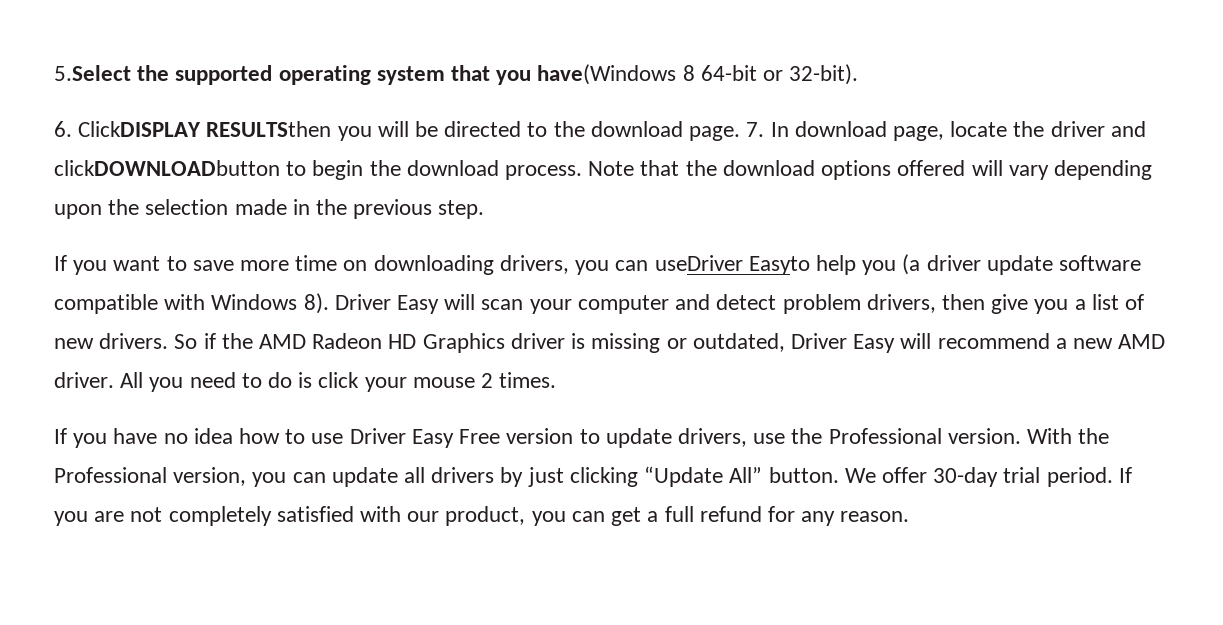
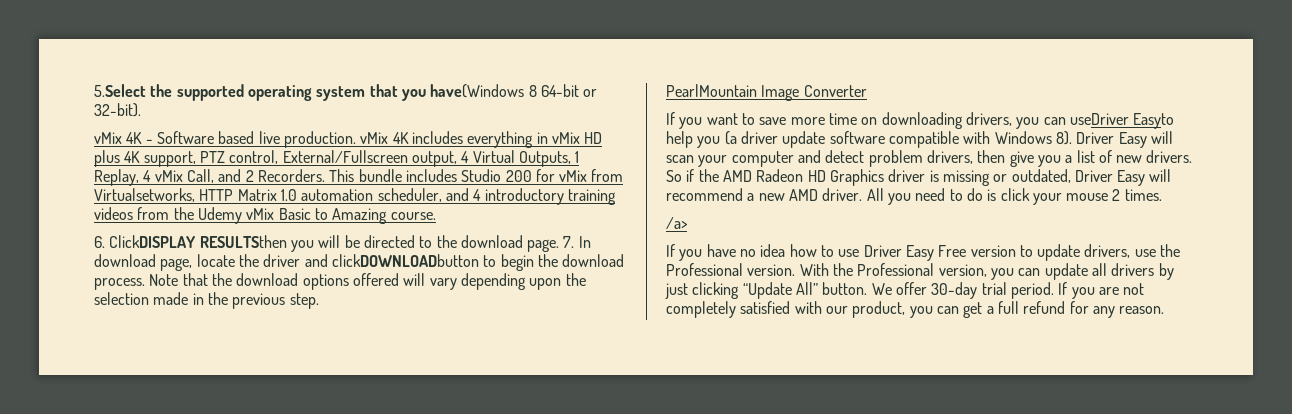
+ vMix 4K - Software based live production. vMix 4K includes everything in vMix HD plus 4K support, PTZ control, External/Fullscreen output, 4 Virtual Outputs, 1 Replay, 4 vMix Call, and 2 Recorders. This bundle includes Studio 200 for vMix from Virtualsetworks, HTTP Matrix 1.0 automation scheduler, and 4 introductory training videos from the Udemy vMix Basic to Amazing course.
+ PearlMountain Image Converter
+ /a>

